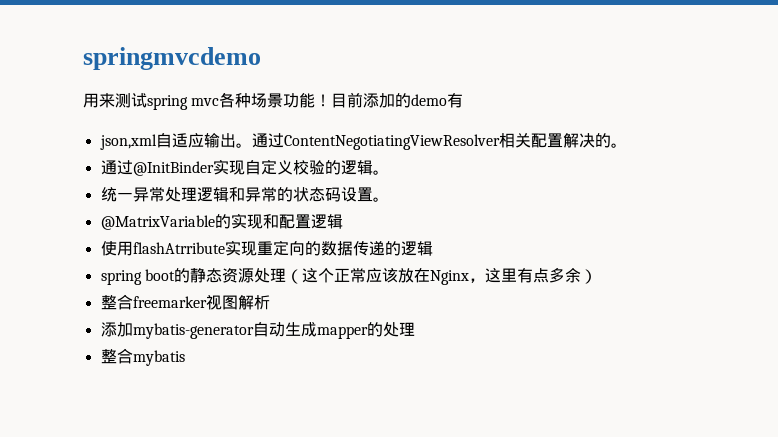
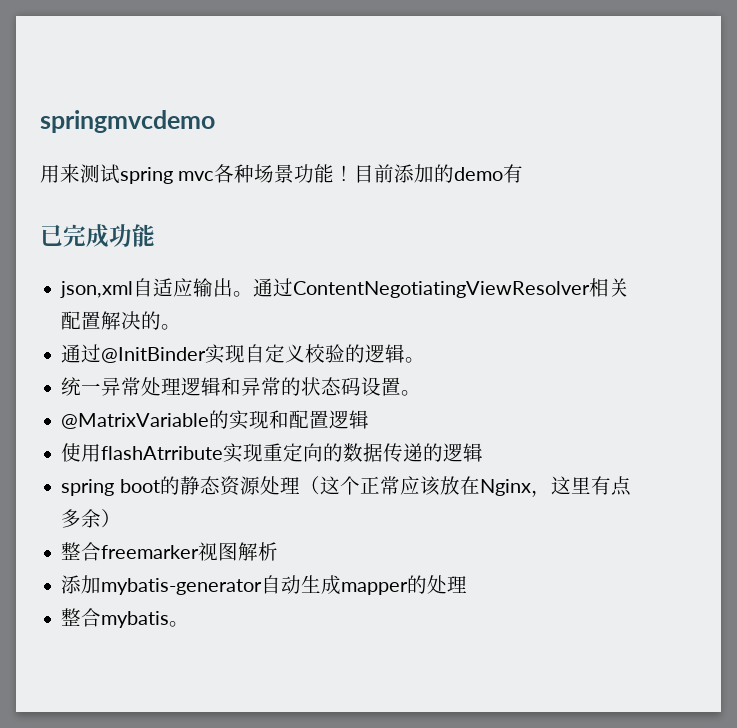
+ 已完成功能
- 整合mybatis
+ 整合mybatis。

